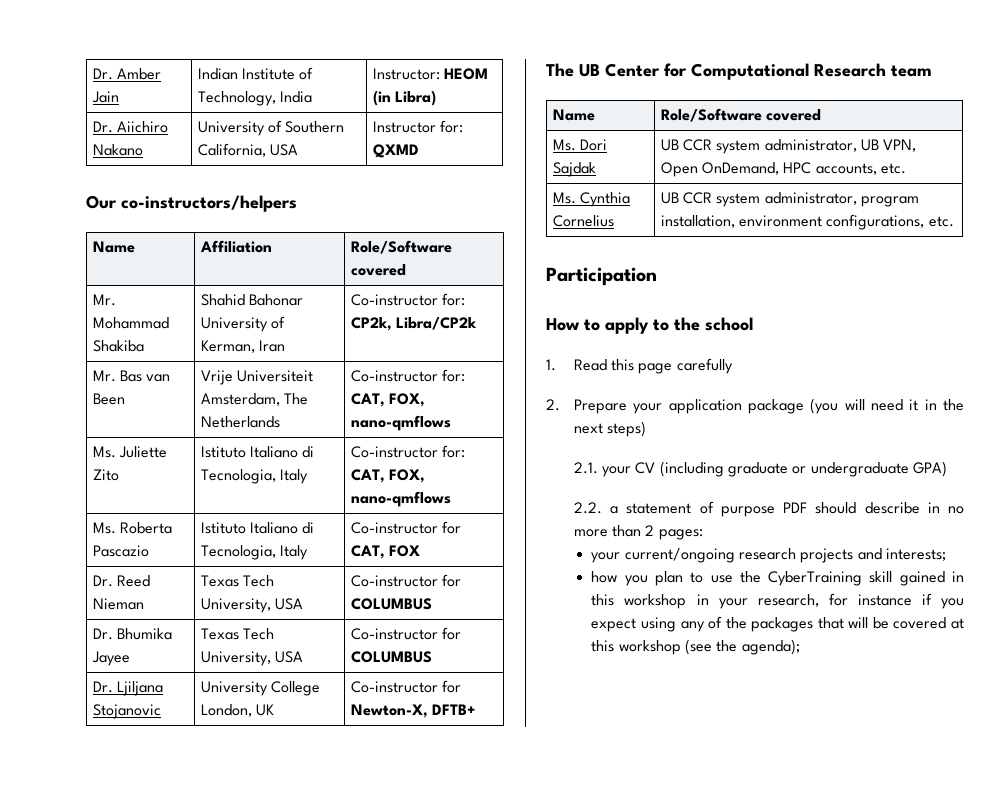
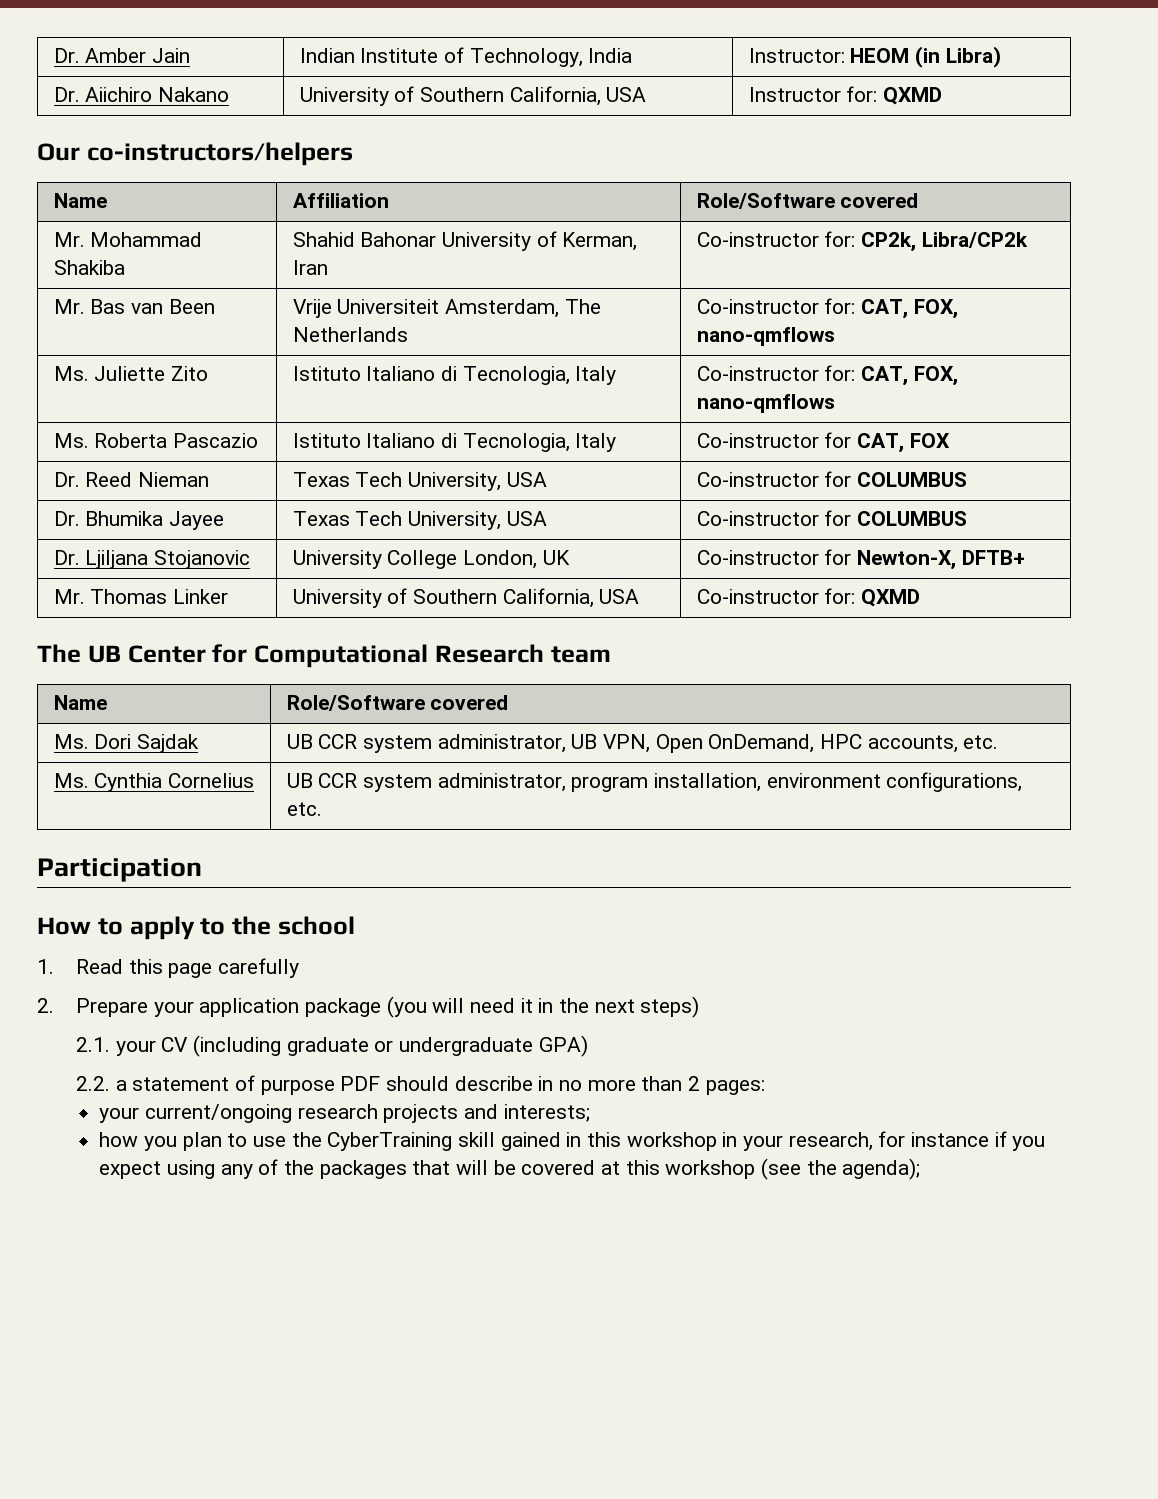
+ Mr. Thomas Linker | University of Southern California, USA | Co-instructor for: QXMD

